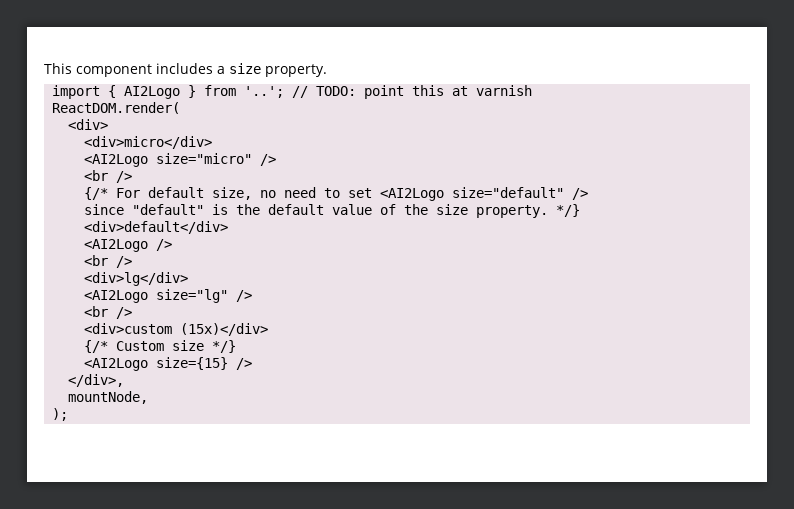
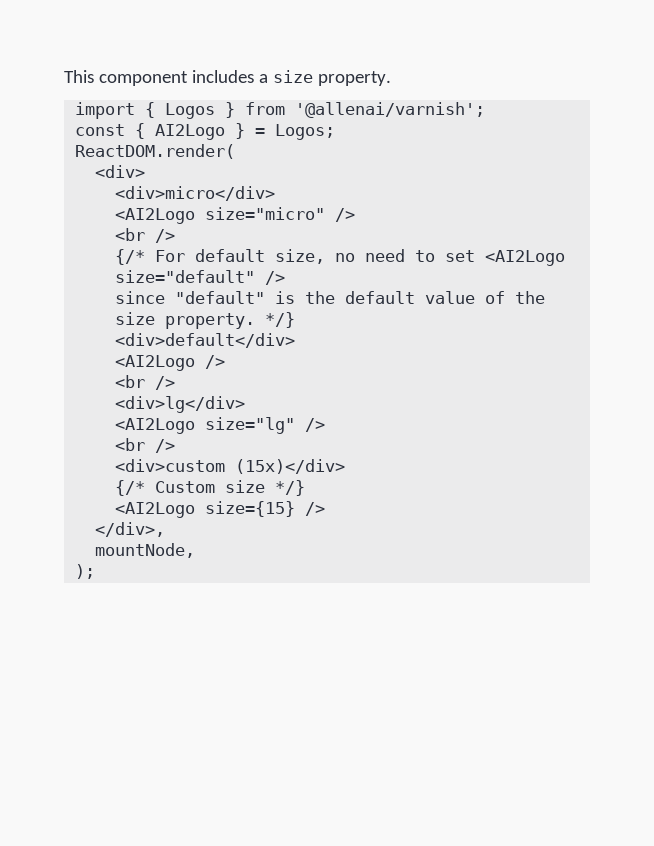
- import { AI2Logo } from '..'; // TODO: point this at varnish
+ import { Logos } from '@allenai/varnish';
+ const { AI2Logo } = Logos;

